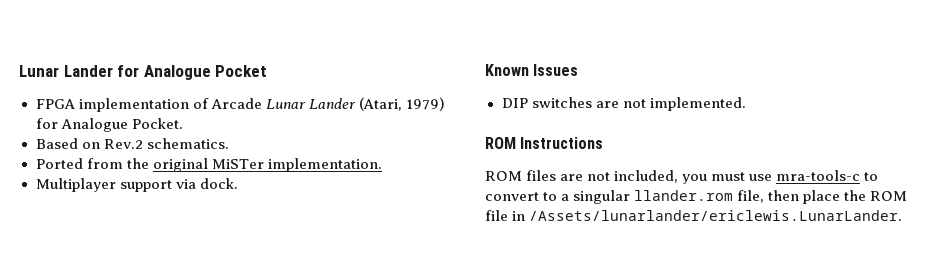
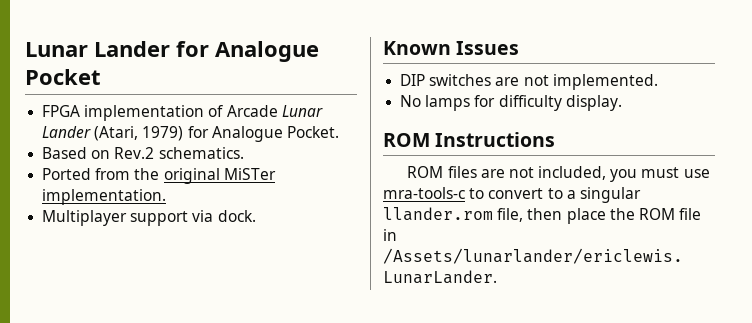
+ No lamps for difficulty display.

